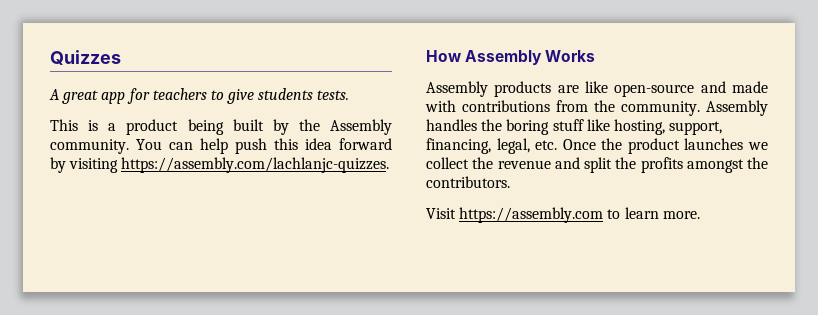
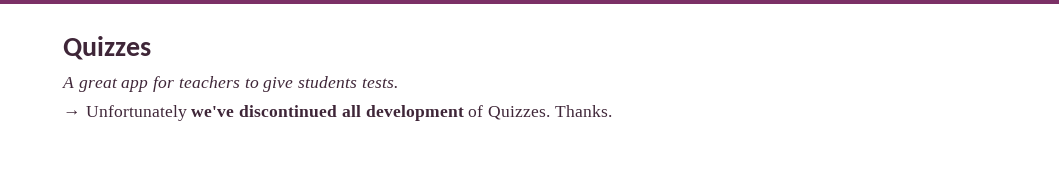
- This is a product being built by the Assembly community. You can help push this idea forward by visiting https://assembly.com/lachlanjc-quizzes.
- How Assembly Works
- Assembly products are like open-source and made with contributions from the community. Assembly handles the boring stuff like hosting, support, financing, legal, etc. Once the product launches we collect the revenue and split the profits amongst the contributors.
- Visit https://assembly.com to learn more.
+ → Unfortunately we've discontinued all development of Quizzes. Thanks.

